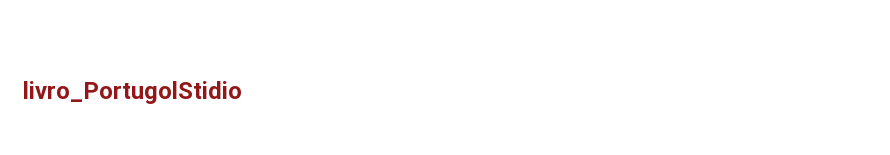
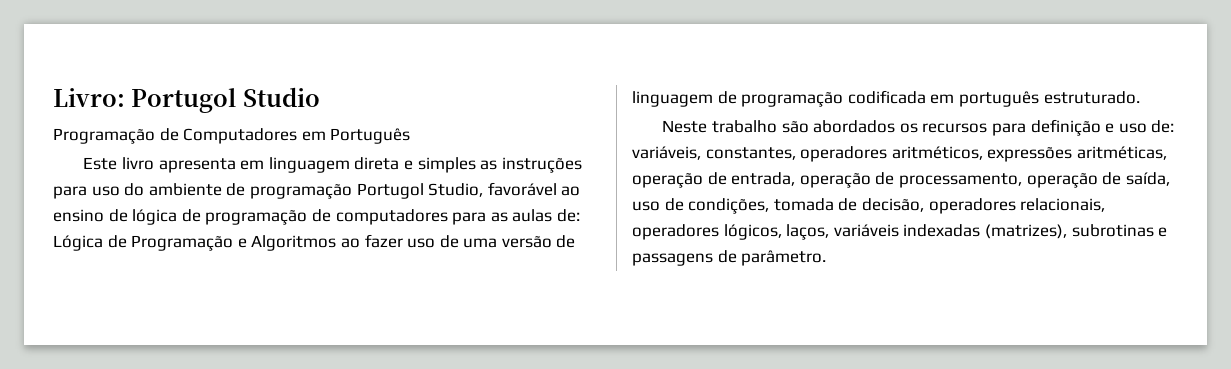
- livro_PortugolStidio
+ Livro: Portugol Studio
+ Programação de Computadores em Português
+ Este livro apresenta em linguagem direta e simples as instruções para uso do ambiente de programação Portugol Studio, favorável ao ensino de lógica de programação de computadores para as aulas de: Lógica de Programação e Algoritmos ao fazer uso de uma versão de linguagem de programação codificada em português estruturado.
+ Neste trabalho são abordados os recursos para definição e uso de: variáveis, constantes, operadores aritméticos, expressões aritméticas, operação de entrada, operação de processamento, operação de saída, uso de condições, tomada de decisão, operadores relacionais, operadores lógicos, laços, variáveis indexadas (matrizes), subrotinas e passagens de parâmetro.

